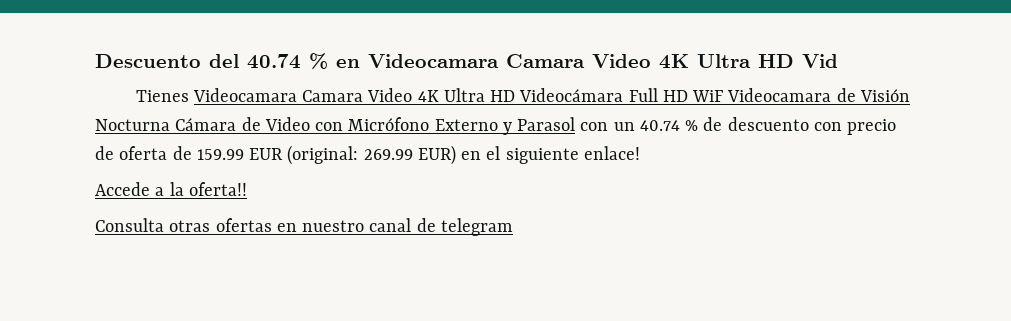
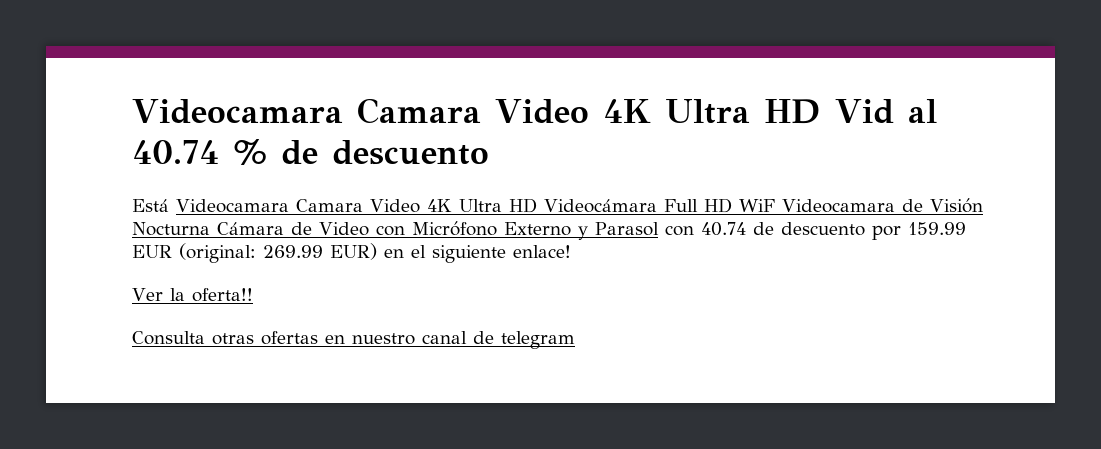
- Descuento del 40.74 % en Videocamara Camara Video 4K Ultra HD Vid
- Tienes Videocamara Camara Video 4K Ultra HD Videocámara Full HD WiF Videocamara de Visión Nocturna Cámara de Video con Micrófono Externo y Parasol con un 40.74 % de descuento con precio de oferta de 159.99 EUR (original: 269.99 EUR) en el siguiente enlace!
+ Videocamara Camara Video 4K Ultra HD Vid al 40.74 % de descuento
+ Está Videocamara Camara Video 4K Ultra HD Videocámara Full HD WiF Videocamara de Visión Nocturna Cámara de Video con Micrófono Externo y Parasol con 40.74 de descuento por 159.99 EUR (original: 269.99 EUR) en el siguiente enlace!
- Accede a la oferta!!
+ Ver la oferta!!

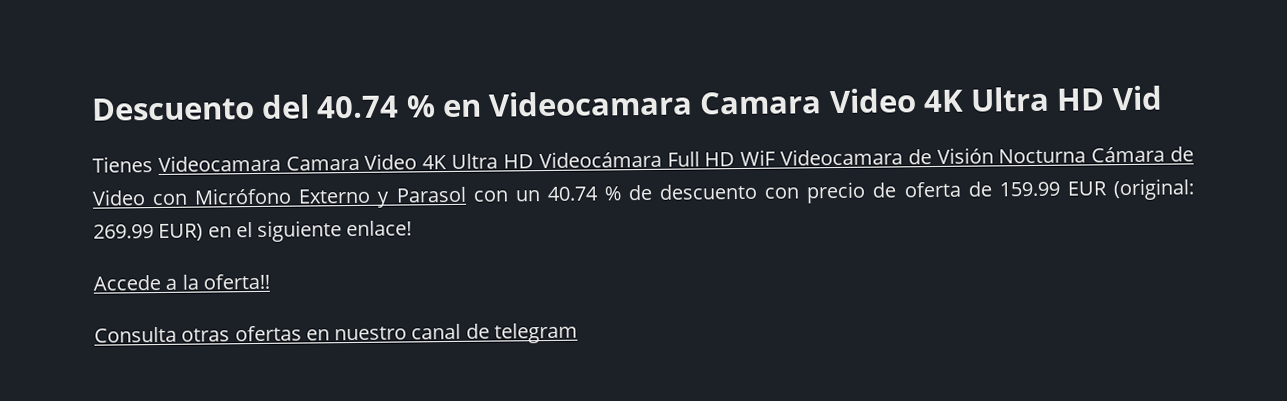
- Videocamara Camara Video 4K Ultra HD Vid al 40.74 % de descuento
- Está Videocamara Camara Video 4K Ultra HD Videocámara Full HD WiF Videocamara de Visión Nocturna Cámara de Video con Micrófono Externo y Parasol con 40.74 de descuento por 159.99 EUR (original: 269.99 EUR) en el siguiente enlace!
+ Descuento del 40.74 % en Videocamara Camara Video 4K Ultra HD Vid
+ Tienes Videocamara Camara Video 4K Ultra HD Videocámara Full HD WiF Videocamara de Visión Nocturna Cámara de Video con Micrófono Externo y Parasol con un 40.74 % de descuento con precio de oferta de 159.99 EUR (original: 269.99 EUR) en el siguiente enlace!
- Ver la oferta!!
+ Accede a la oferta!!

